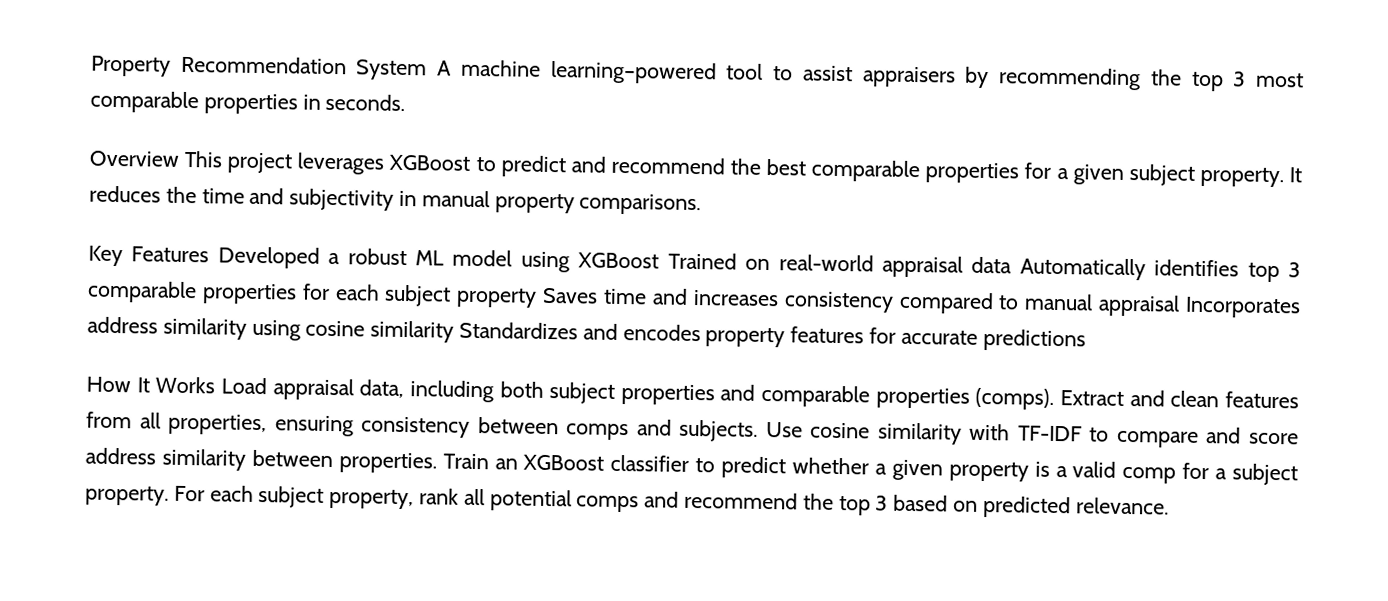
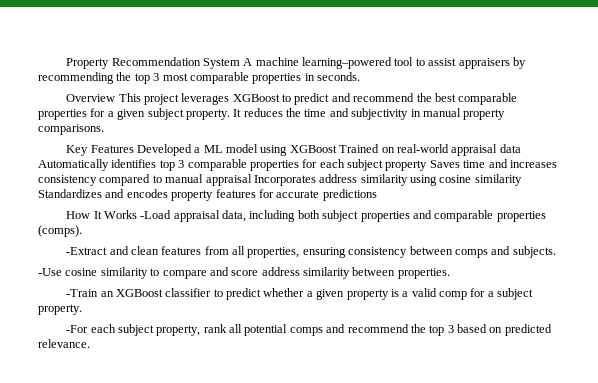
- Key Features Developed a robust ML model using XGBoost Trained on real-world appraisal data Automatically identifies top 3 comparable properties for each subject property Saves time and increases consistency compared to manual appraisal Incorporates address similarity using cosine similarity Standardizes and encodes property features for accurate predictions
+ Key Features Developed a ML model using XGBoost Trained on real-world appraisal data Automatically identifies top 3 comparable properties for each subject property Saves time and increases consistency compared to manual appraisal Incorporates address similarity using cosine similarity Standardizes and encodes property features for accurate predictions
- How It Works Load appraisal data, including both subject properties and comparable properties (comps). Extract and clean features from all properties, ensuring consistency between comps and subjects. Use cosine similarity with TF-IDF to compare and score address similarity between properties. Train an XGBoost classifier to predict whether a given property is a valid comp for a subject property. For each subject property, rank all potential comps and recommend the top 3 based on predicted relevance.
+ How It Works -Load appraisal data, including both subject properties and comparable properties (comps).
+ -Extract and clean features from all properties, ensuring consistency between comps and subjects.
+ -Use cosine similarity to compare and score address similarity between properties.
+ -Train an XGBoost classifier to predict whether a given property is a valid comp for a subject property.
+ -For each subject property, rank all potential comps and recommend the top 3 based on predicted relevance.

